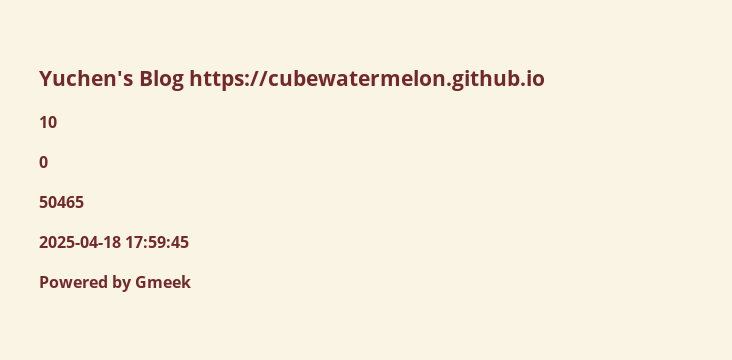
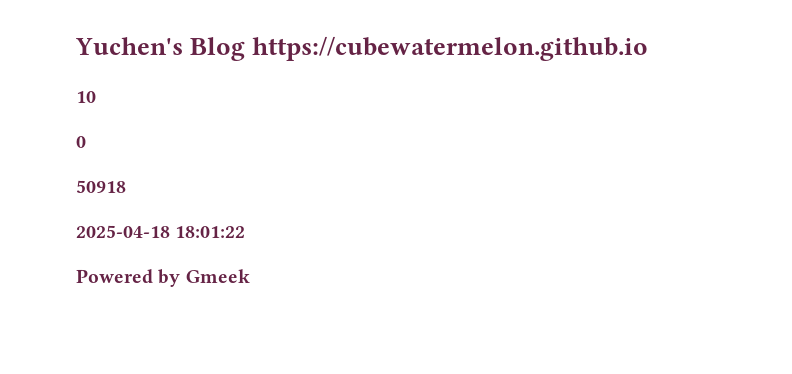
- 50465
+ 50918
- 2025-04-18 17:59:45
+ 2025-04-18 18:01:22

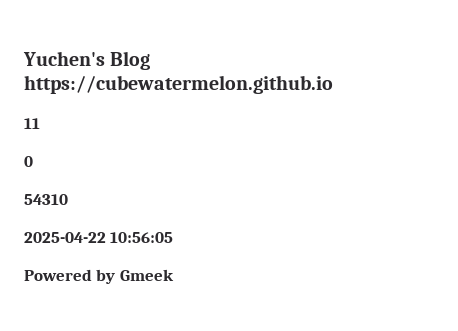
- 10
+ 11
- 50918
- 2025-04-18 18:01:22
+ 54310
+ 2025-04-22 10:56:05

